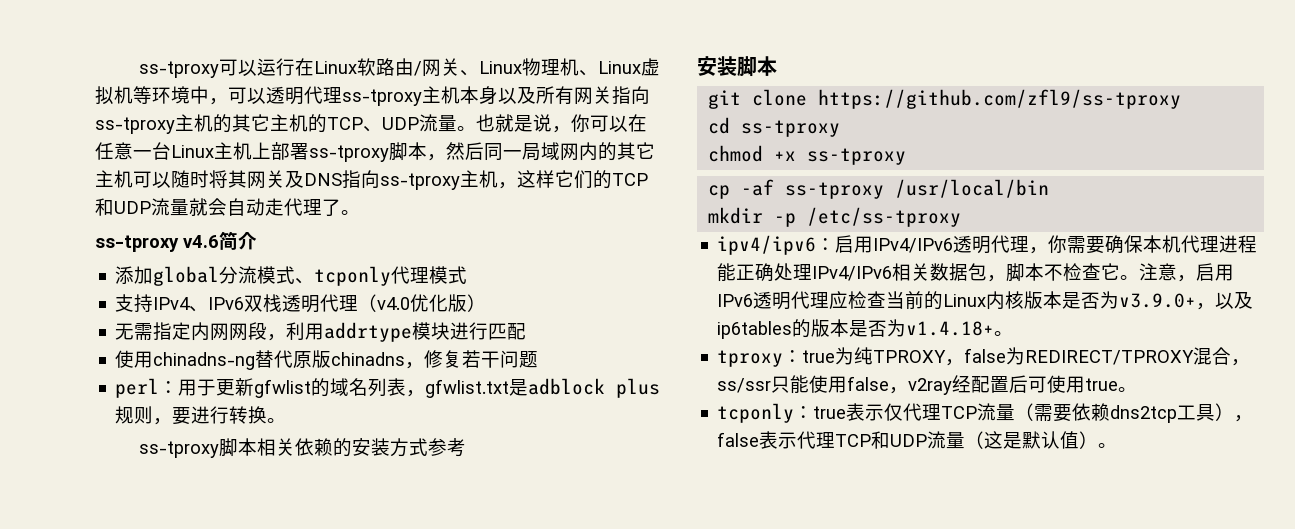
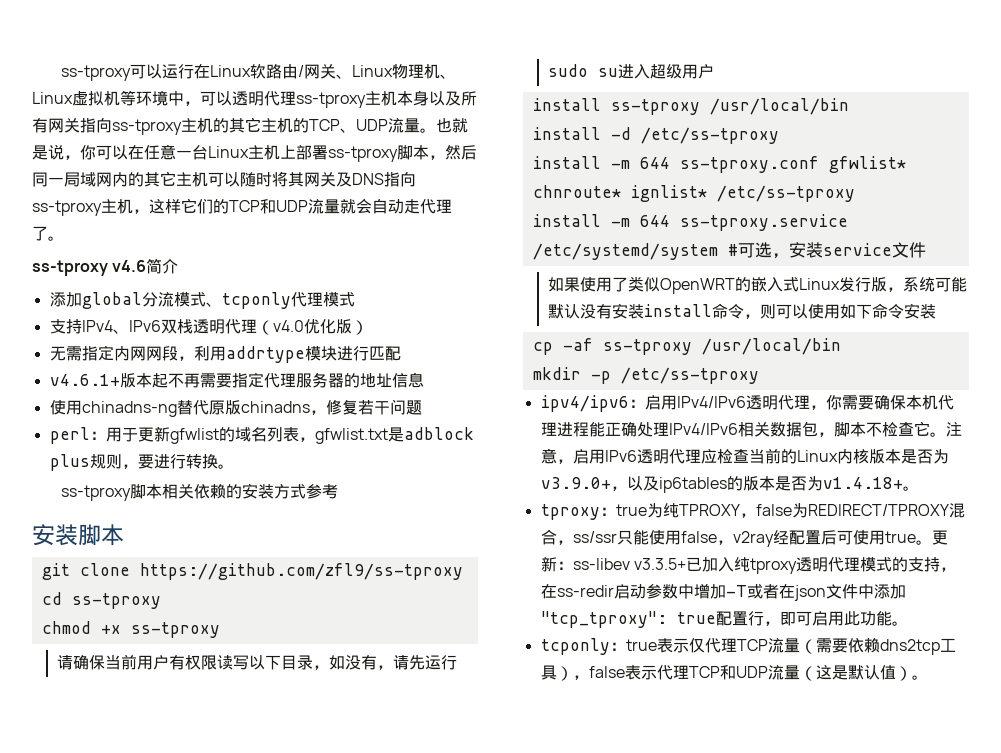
+ v4.6.1+版本起不再需要指定代理服务器的地址信息
+ 请确保当前用户有权限读写以下目录，如没有，请先运行sudo su进入超级用户
+ install ss-tproxy /usr/local/bin
+ install -d /etc/ss-tproxy
+ install -m 644 ss-tproxy.conf gfwlist* chnroute* ignlist* /etc/ss-tproxy
+ install -m 644 ss-tproxy.service /etc/systemd/system #可选，安装service文件
+ 如果使用了类似OpenWRT的嵌入式Linux发行版，系统可能默认没有安装install命令，则可以使用如下命令安装
+ 更新：ss-libev v3.3.5+已加入纯tproxy透明代理模式的支持，在ss-redir启动参数中增加-T或者在json文件中添加"tcp_tproxy": true配置行，即可启用此功能。

